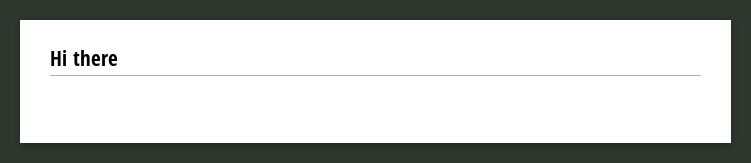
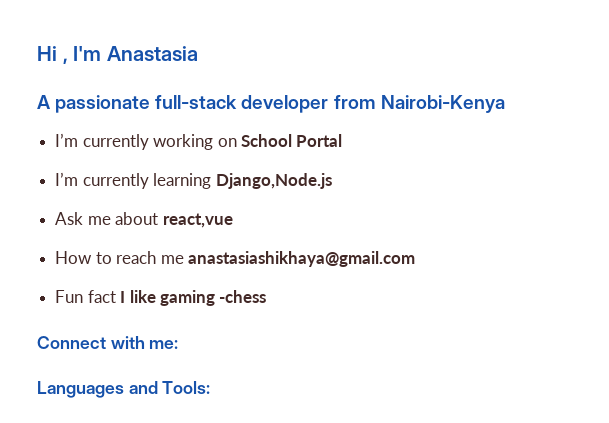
- Hi there
+ Hi , I'm Anastasia
+ A passionate full-stack developer from Nairobi-Kenya
+ I’m currently working on School Portal
+ I’m currently learning Django,Node.js
+ Ask me about react,vue
+ How to reach me anastasiashikhaya@gmail.com
+ Fun fact I like gaming -chess
+ Connect with me:
+ Languages and Tools:

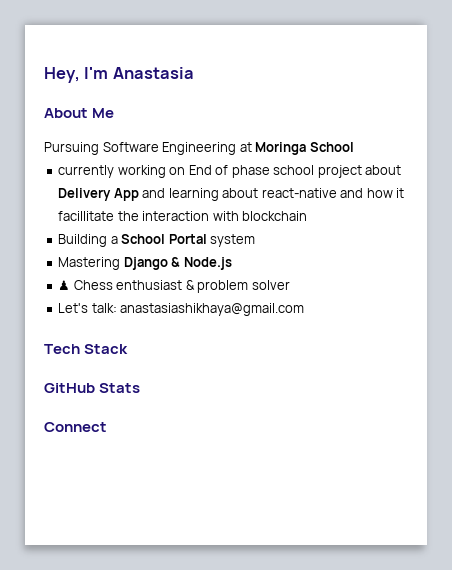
- Hi , I'm Anastasia
+ Hey, I'm Anastasia
- A passionate full-stack developer from Nairobi-Kenya
- I’m currently working on School Portal
- I’m currently learning Django,Node.js
- Ask me about react,vue
- How to reach me anastasiashikhaya@gmail.com
- Fun fact I like gaming -chess
- Connect with me:
- Languages and Tools:
+ About Me
+ Pursuing Software Engineering at Moringa School
+ currently working on End of phase school project about Delivery App and learning about react-native and how it facillitate the interaction with blockchain
+ Building a School Portal system
+ Mastering Django & Node.js
+ ♟ Chess enthusiast & problem solver
+ Let's talk: anastasiashikhaya@gmail.com
+ Tech Stack
+ GitHub Stats
+ Connect

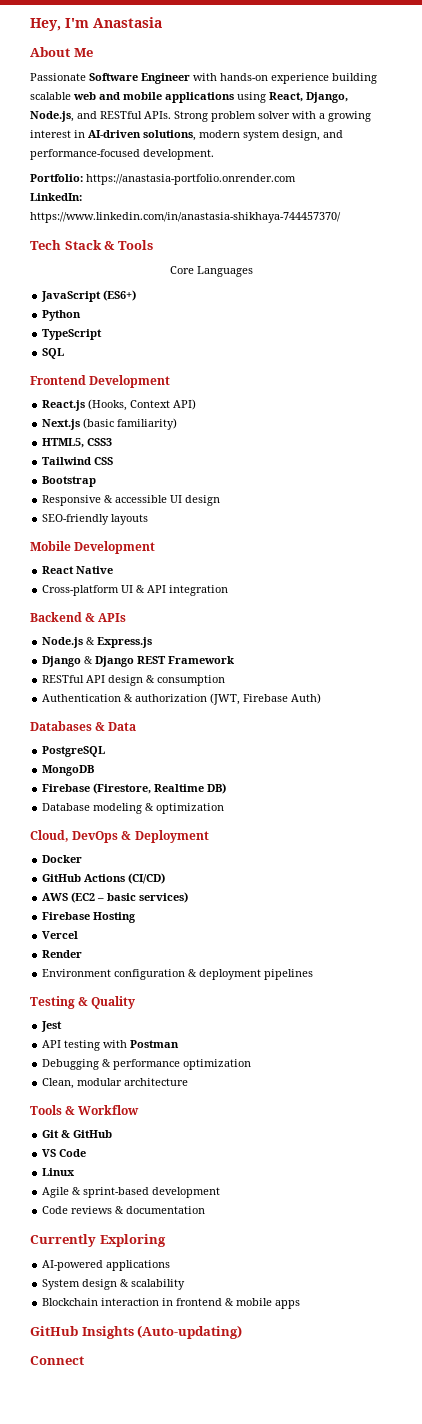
- Pursuing Software Engineering at Moringa School
- currently working on End of phase school project about Delivery App and learning about react-native and how it facillitate the interaction with blockchain
- Building a School Portal system
- Mastering Django & Node.js
- ♟ Chess enthusiast & problem solver
- Let's talk: anastasiashikhaya@gmail.com
- Tech Stack
- GitHub Stats
+ Passionate Software Engineer with hands-on experience building scalable web and mobile applications using React, Django, Node.js, and RESTful APIs. Strong problem solver with a growing interest in AI-driven solutions, modern system design, and performance-focused development.
+ Portfolio: https://anastasia-portfolio.onrender.com
+ LinkedIn: https://www.linkedin.com/in/anastasia-shikhaya-744457370/
+ Tech Stack & Tools
+ Core Languages
+ JavaScript (ES6+)
+ Python
+ TypeScript
+ SQL
+ Frontend Development
+ React.js (Hooks, Context API)
+ Next.js (basic familiarity)
+ HTML5, CSS3
+ Tailwind CSS
+ Bootstrap
+ Responsive & accessible UI design
+ SEO-friendly layouts
+ Mobile Development
+ React Native
+ Cross-platform UI & API integration
+ Backend & APIs
+ Node.js & Express.js
+ Django & Django REST Framework
+ RESTful API design & consumption
+ Authentication & authorization (JWT, Firebase Auth)
+ Databases & Data
+ PostgreSQL
+ MongoDB
+ Firebase (Firestore, Realtime DB)
+ Database modeling & optimization
+ Cloud, DevOps & Deployment
+ Docker
+ GitHub Actions (CI/CD)
+ AWS (EC2 – basic services)
+ Firebase Hosting
+ Vercel
+ Render
+ Environment configuration & deployment pipelines
+ Testing & Quality
+ Jest
+ API testing with Postman
+ Debugging & performance optimization
+ Clean, modular architecture
+ Tools & Workflow
+ Git & GitHub
+ VS Code
+ Linux
+ Agile & sprint-based development
+ Code reviews & documentation
+ Currently Exploring
+ AI-powered applications
+ System design & scalability
+ Blockchain interaction in frontend & mobile apps
+ GitHub Insights (Auto-updating)

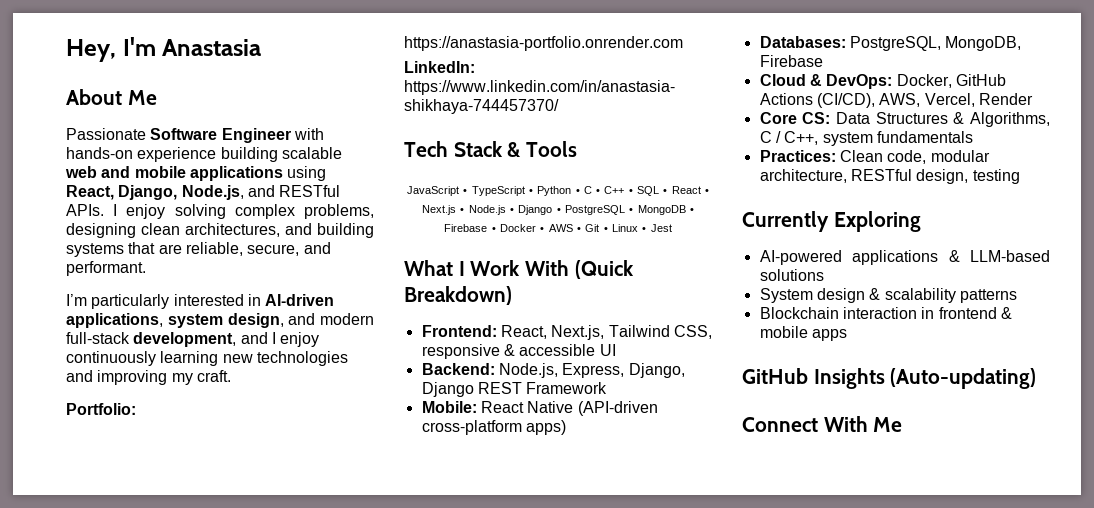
- Strong problem solver with a growing interest in AI-driven solutions, modern system design, and performance-focused development.
+ I enjoy solving complex problems, designing clean architectures, and building systems that are reliable, secure, and performant.
+ I’m particularly interested in AI-driven applications, system design, and modern full-stack development, and I enjoy continuously learning new technologies and improving my craft.
- Core Languages
- JavaScript (ES6+)
- Python
- TypeScript
- SQL
- Frontend Development
- React.js (Hooks, Context API)
- Next.js (basic familiarity)
- HTML5, CSS3
- Tailwind CSS
- Bootstrap
- Responsive & accessible UI design
- SEO-friendly layouts
- Mobile Development
- React Native
- Cross-platform UI & API integration
- Backend & APIs
- Node.js & Express.js
- Django & Django REST Framework
- RESTful API design & consumption
- Authentication & authorization (JWT, Firebase Auth)
- Databases & Data
- PostgreSQL
- MongoDB
- Firebase (Firestore, Realtime DB)
- Database modeling & optimization
- Cloud, DevOps & Deployment
- Docker
- GitHub Actions (CI/CD)
- AWS (EC2 – basic services)
- Firebase Hosting
- Vercel
- Render
- Environment configuration & deployment pipelines
- Testing & Quality
- Jest
- API testing with Postman
- Debugging & performance optimization
- Clean, modular architecture
- Tools & Workflow
- Git & GitHub
- VS Code
- Linux
- Agile & sprint-based development
- Code reviews & documentation
+ JavaScript • TypeScript • Python • C • C++ • SQL • React • Next.js • Node.js • Django • PostgreSQL • MongoDB • Firebase • Docker • AWS • Git • Linux • Jest
+ What I Work With (Quick Breakdown)
+ Frontend: React, Next.js, Tailwind CSS, responsive & accessible UI
+ Backend: Node.js, Express, Django, Django REST Framework
+ Mobile: React Native (API-driven cross-platform apps)
+ Databases: PostgreSQL, MongoDB, Firebase
+ Cloud & DevOps: Docker, GitHub Actions (CI/CD), AWS, Vercel, Render
+ Core CS: Data Structures & Algorithms, C / C++, system fundamentals
+ Practices: Clean code, modular architecture, RESTful design, testing
- AI-powered applications
+ AI-powered applications & LLM-based solutions
- System design & scalability
+ System design & scalability patterns
- Connect
+ Connect With Me

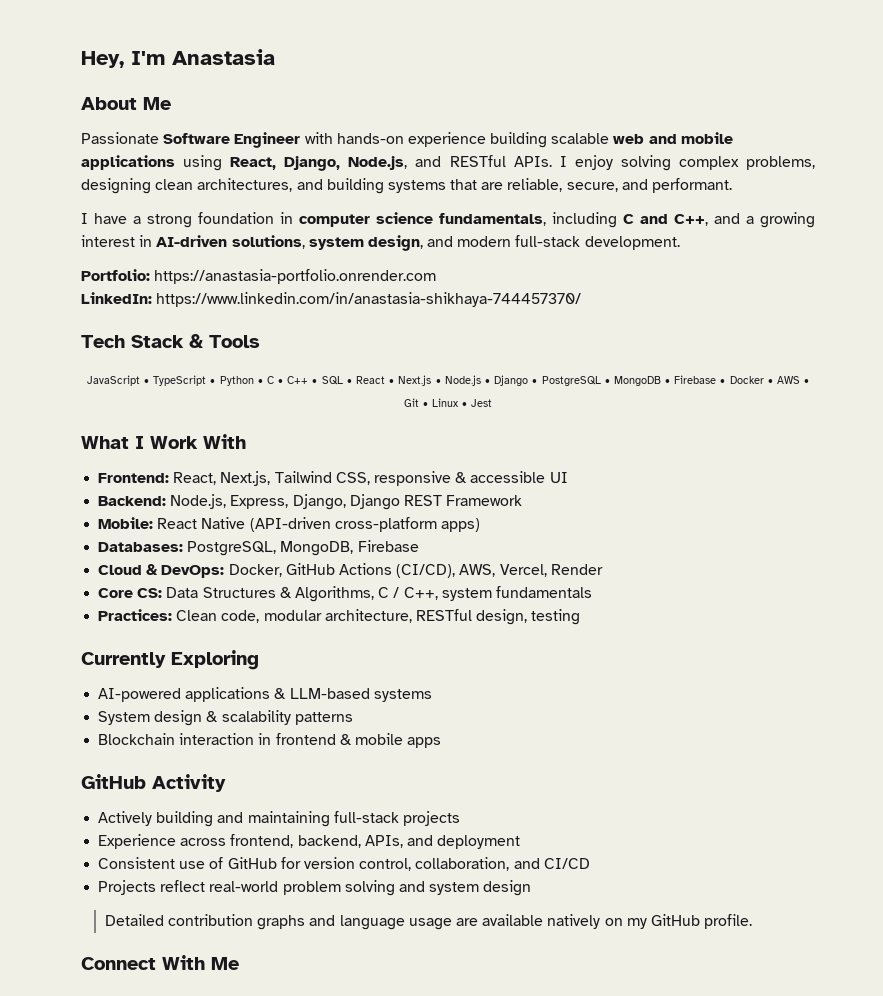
- I’m particularly interested in AI-driven applications, system design, and modern full-stack development, and I enjoy continuously learning new technologies and improving my craft.
+ I have a strong foundation in computer science fundamentals, including C and C++, and a growing interest in AI-driven solutions, system design, and modern full-stack development.
- What I Work With (Quick Breakdown)
+ What I Work With
- AI-powered applications & LLM-based solutions
+ AI-powered applications & LLM-based systems
- GitHub Insights (Auto-updating)
+ GitHub Activity
+ Actively building and maintaining full-stack projects
+ Experience across frontend, backend, APIs, and deployment
+ Consistent use of GitHub for version control, collaboration, and CI/CD
+ Projects reflect real-world problem solving and system design
+ Detailed contribution graphs and language usage are available natively on my GitHub profile.

